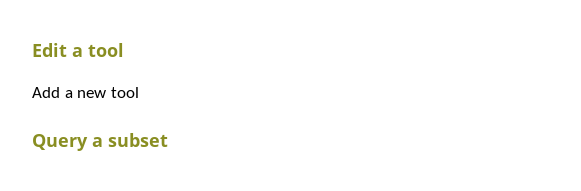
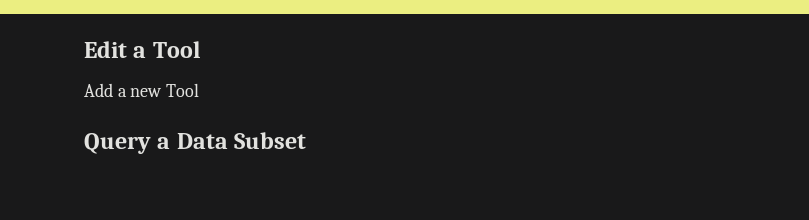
- Edit a tool
+ Edit a Tool
- Add a new tool
+ Add a new Tool
- Query a subset
+ Query a Data Subset

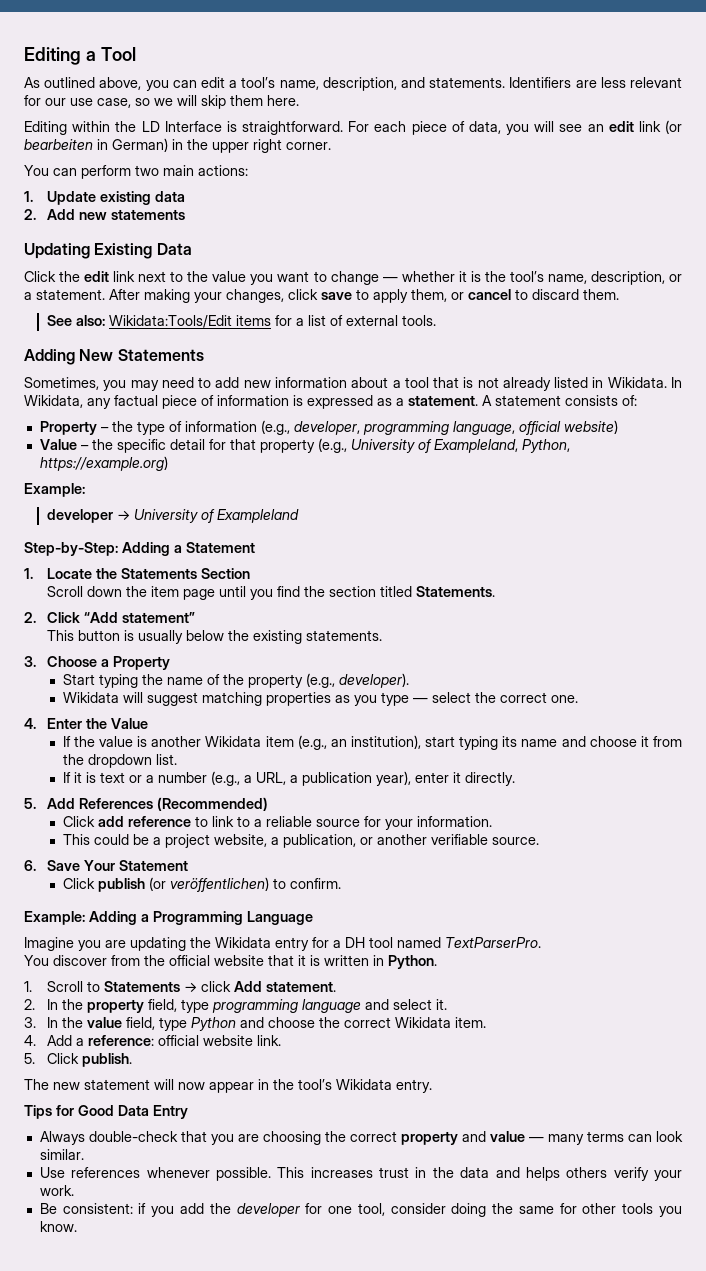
- Edit a Tool
+ Editing a Tool
- Add a new Tool
- Query a Data Subset
+ As outlined above, you can edit a tool’s name, description, and statements. Identifiers are less relevant for our use case, so we will skip them here.
+ Editing within the LD Interface is straightforward. For each piece of data, you will see an edit link (or bearbeiten in German) in the upper right corner.
+ You can perform two main actions:
+ 1. Update existing data
+ 2. Add new statements
+ Updating Existing Data
+ Click the edit link next to the value you want to change — whether it is the tool’s name, description, or a statement. After making your changes, click save to apply them, or cancel to discard them.
+ See also: Wikidata:Tools/Edit items for a list of external tools.
+ Adding New Statements
+ Sometimes, you may need to add new information about a tool that is not already listed in Wikidata. In Wikidata, any factual piece of information is expressed as a statement. A statement consists of:
+ Property – the type of information (e.g., developer, programming language, official website)
+ Value – the specific detail for that property (e.g., University of Exampleland, Python, https://example.org)
+ Example:
+ developer → University of Exampleland
+ Step-by-Step: Adding a Statement
+ 1. Locate the Statements Section
+ Scroll down the item page until you find the section titled Statements.
+ 2. Click “Add statement”
+ This button is usually below the existing statements.
+ 3. Choose a Property
+ Start typing the name of the property (e.g., developer).
+ Wikidata will suggest matching properties as you type — select the correct one.
+ 4. Enter the Value
+ If the value is another Wikidata item (e.g., an institution), start typing its name and choose it from the dropdown list.
+ If it is text or a number (e.g., a URL, a publication year), enter it directly.
+ 5. Add References (Recommended)
+ Click add reference to link to a reliable source for your information.
+ This could be a project website, a publication, or another verifiable source.
+ 6. Save Your Statement
+ Click publish (or veröffentlichen) to confirm.
+ Example: Adding a Programming Language
+ Imagine you are updating the Wikidata entry for a DH tool named TextParserPro.
+ You discover from the official website that it is written in Python.
+ 1. Scroll to Statements → click Add statement.
+ 2. In the property field, type programming language and select it.
+ 3. In the value field, type Python and choose the correct Wikidata item.
+ 4. Add a reference: official website link.
+ 5. Click publish.
+ The new statement will now appear in the tool’s Wikidata entry.
+ Tips for Good Data Entry
+ Always double-check that you are choosing the correct property and value — many terms can look similar.
+ Use references whenever possible. This increases trust in the data and helps others verify your work.
+ Be consistent: if you add the developer for one tool, consider doing the same for other tools you know.

